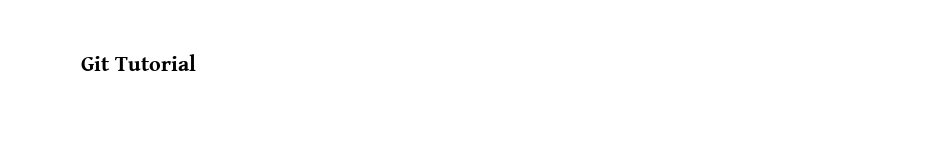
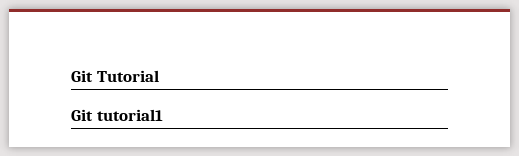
+ Git tutorial1

